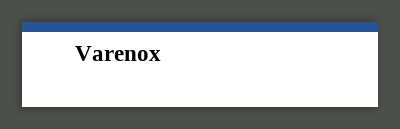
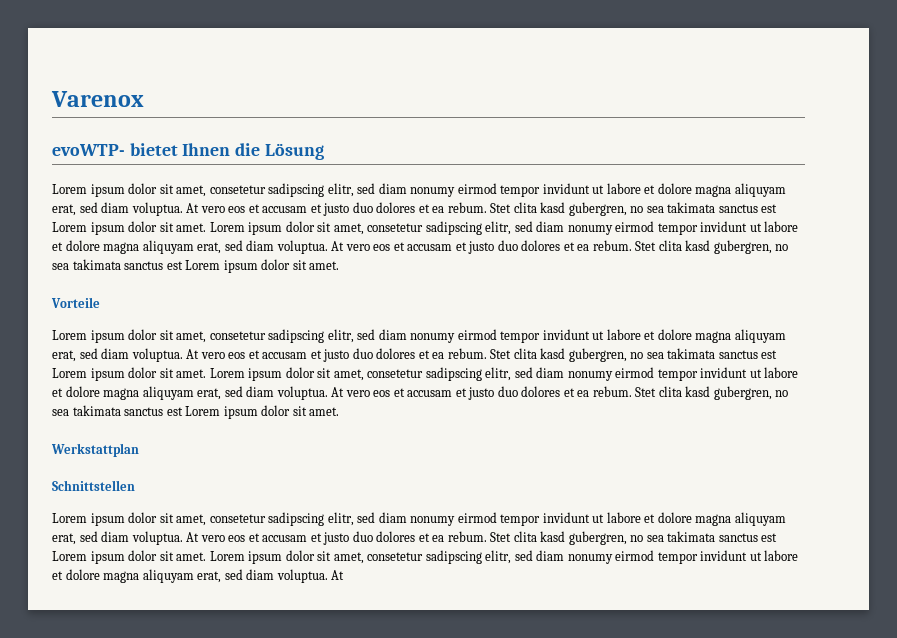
+ evoWTP- bietet Ihnen die Lösung
+ Lorem ipsum dolor sit amet, consetetur sadipscing elitr, sed diam nonumy eirmod tempor invidunt ut labore et dolore magna aliquyam erat, sed diam voluptua. At vero eos et accusam et justo duo dolores et ea rebum. Stet clita kasd gubergren, no sea takimata sanctus est Lorem ipsum dolor sit amet. Lorem ipsum dolor sit amet, consetetur sadipscing elitr, sed diam nonumy eirmod tempor invidunt ut labore et dolore magna aliquyam erat, sed diam voluptua. At vero eos et accusam et justo duo dolores et ea rebum. Stet clita kasd gubergren, no sea takimata sanctus est Lorem ipsum dolor sit amet.
+ Vorteile
+ Lorem ipsum dolor sit amet, consetetur sadipscing elitr, sed diam nonumy eirmod tempor invidunt ut labore et dolore magna aliquyam erat, sed diam voluptua. At vero eos et accusam et justo duo dolores et ea rebum. Stet clita kasd gubergren, no sea takimata sanctus est Lorem ipsum dolor sit amet. Lorem ipsum dolor sit amet, consetetur sadipscing elitr, sed diam nonumy eirmod tempor invidunt ut labore et dolore magna aliquyam erat, sed diam voluptua. At vero eos et accusam et justo duo dolores et ea rebum. Stet clita kasd gubergren, no sea takimata sanctus est Lorem ipsum dolor sit amet.
+ Werkstattplan
+ Schnittstellen
+ Lorem ipsum dolor sit amet, consetetur sadipscing elitr, sed diam nonumy eirmod tempor invidunt ut labore et dolore magna aliquyam erat, sed diam voluptua. At vero eos et accusam et justo duo dolores et ea rebum. Stet clita kasd gubergren, no sea takimata sanctus est Lorem ipsum dolor sit amet. Lorem ipsum dolor sit amet, consetetur sadipscing elitr, sed diam nonumy eirmod tempor invidunt ut labore et dolore magna aliquyam erat, sed diam voluptua. At

